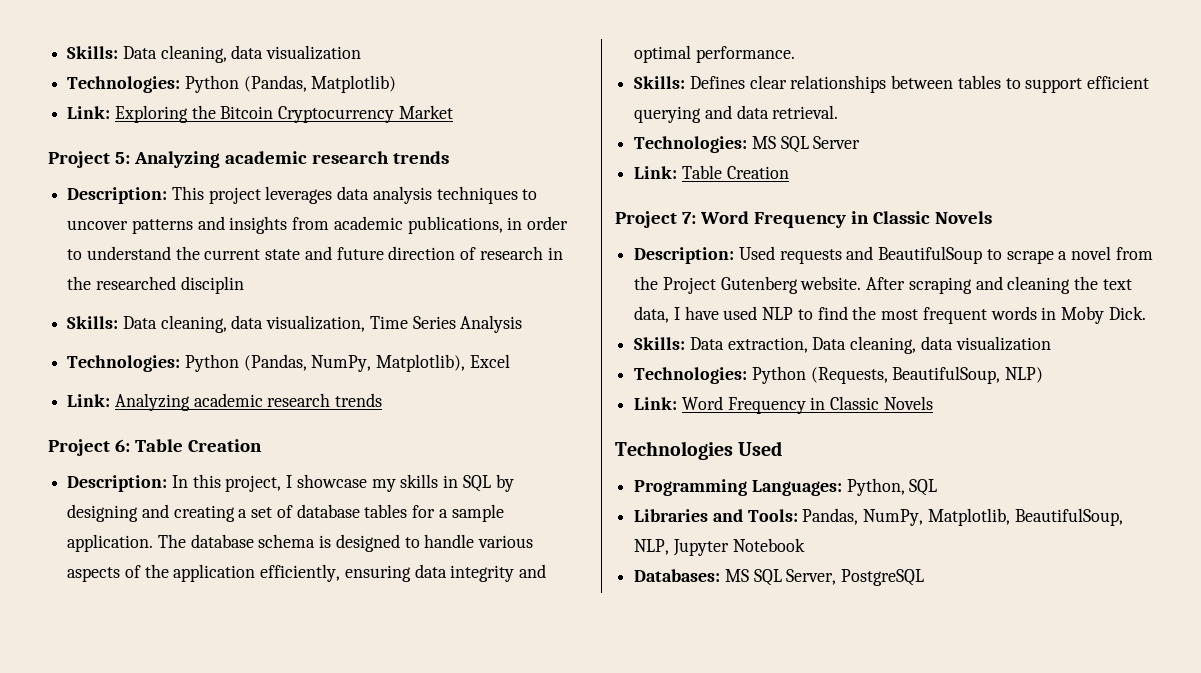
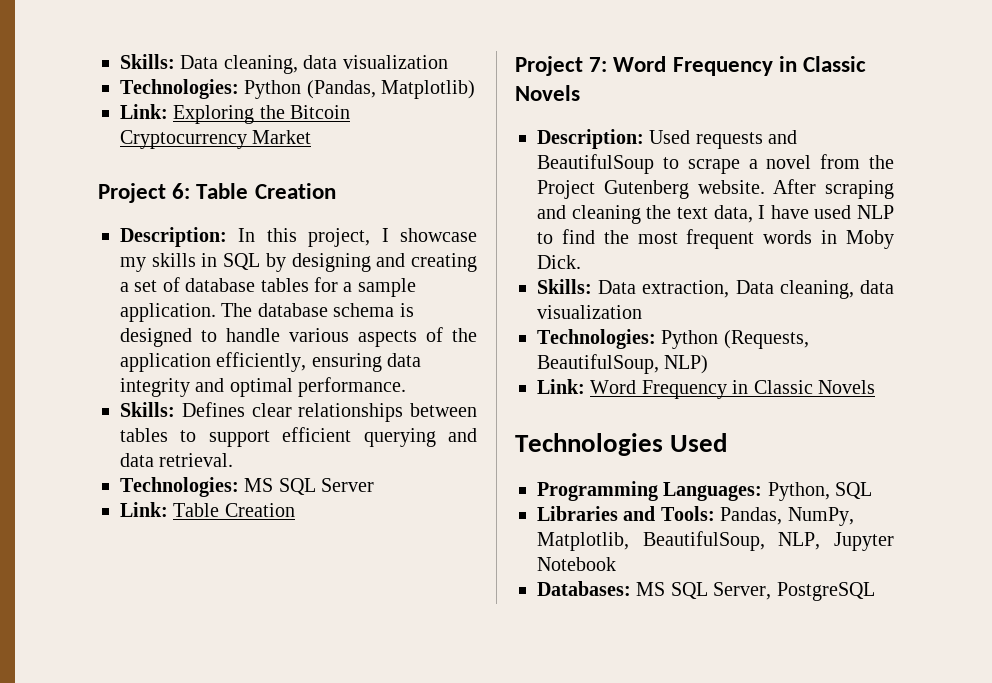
- Project 5: Analyzing academic research trends
- Description: This project leverages data analysis techniques to uncover patterns and insights from academic publications, in order to understand the current state and future direction of research in the researched disciplin
- Skills: Data cleaning, data visualization, Time Series Analysis
- Technologies: Python (Pandas, NumPy, Matplotlib), Excel
- Link: Analyzing academic research trends

